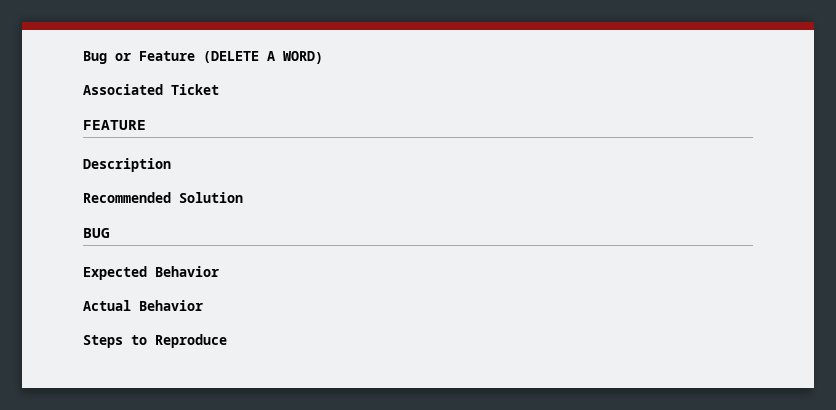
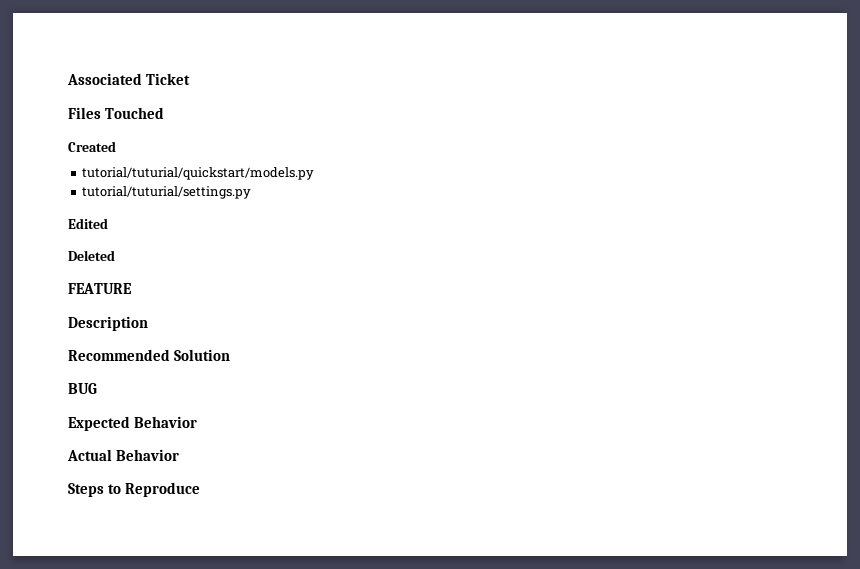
- Bug or Feature (DELETE A WORD)
  Associated Ticket
+ Files Touched
+ Created
+ tutorial/tuturial/quickstart/models.py
+ tutorial/tuturial/settings.py
+ Edited
+ Deleted

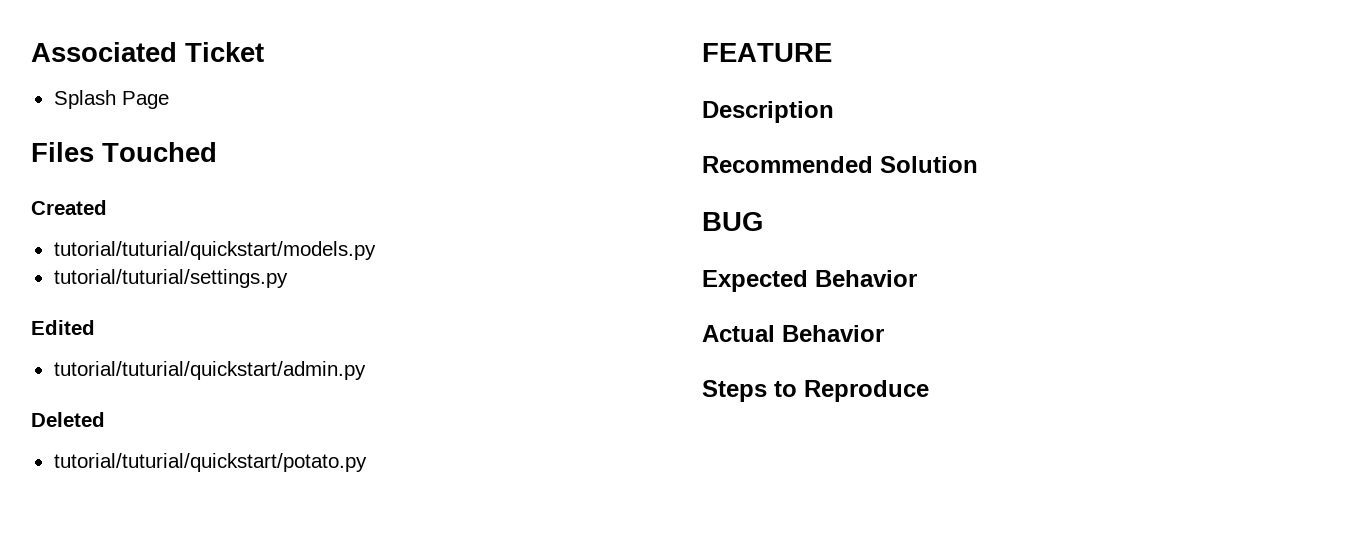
+ Splash Page
+ tutorial/tuturial/quickstart/admin.py
+ tutorial/tuturial/quickstart/potato.py

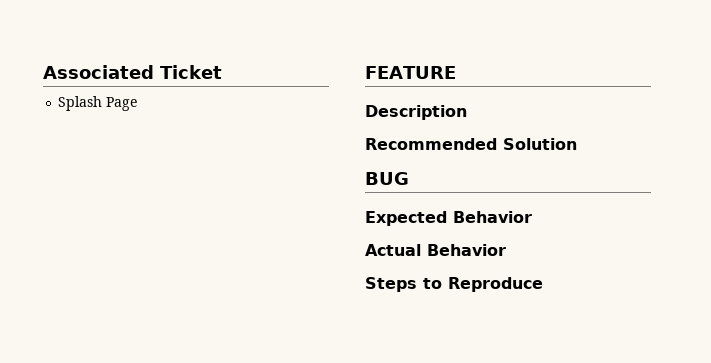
- Files Touched
- Created
- tutorial/tuturial/quickstart/models.py
- tutorial/tuturial/settings.py
- Edited
- tutorial/tuturial/quickstart/admin.py
- Deleted
- tutorial/tuturial/quickstart/potato.py

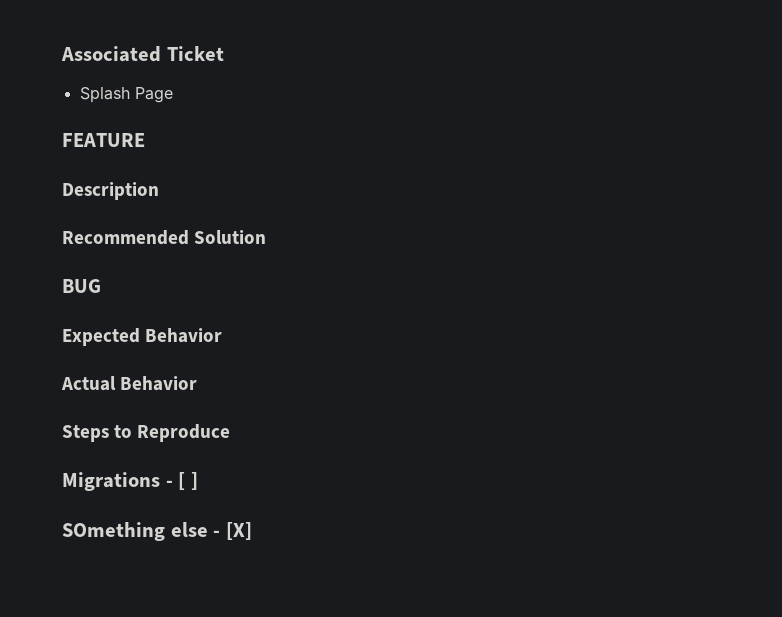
+ Migrations - [ ]
+ SOmething else - [X]

